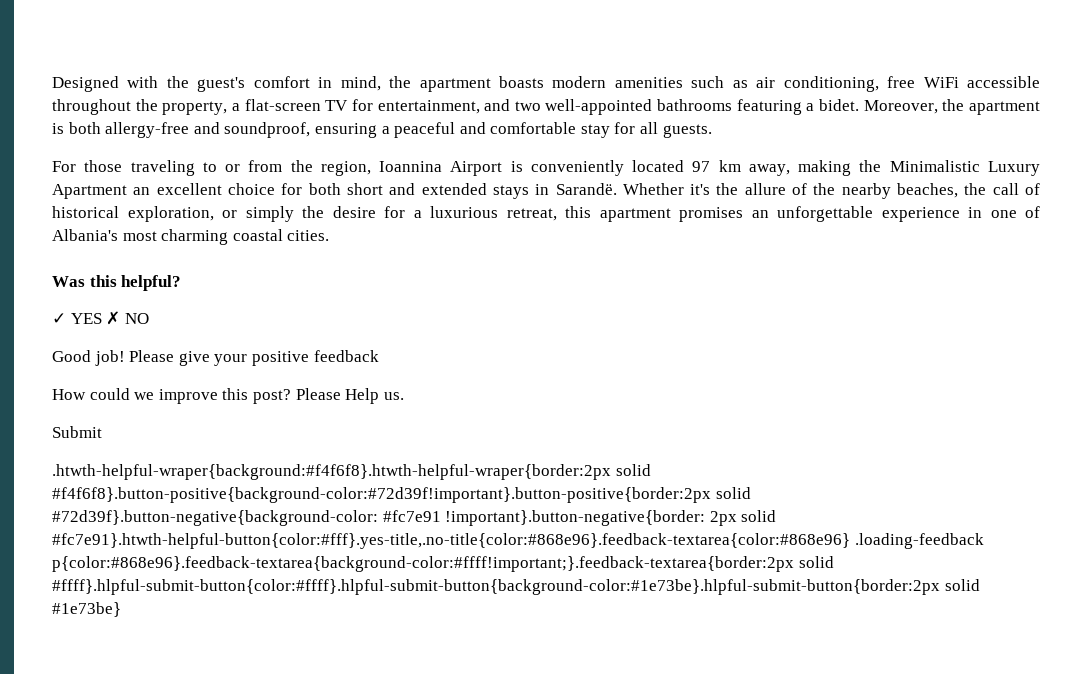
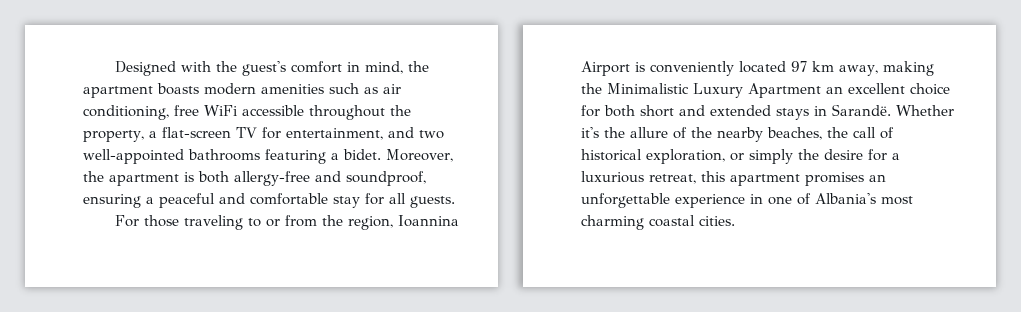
- Was this helpful?
- ✓ YES ✗ NO
- Good job! Please give your positive feedback
- How could we improve this post? Please Help us.
- Submit
- .htwth-helpful-wraper{background:#f4f6f8}.htwth-helpful-wraper{border:2px solid #f4f6f8}.button-positive{background-color:#72d39f!important}.button-positive{border:2px solid #72d39f}.button-negative{background-color: #fc7e91 !important}.button-negative{border: 2px solid #fc7e91}.htwth-helpful-button{color:#fff}.yes-title,.no-title{color:#868e96}.feedback-textarea{color:#868e96} .loading-feedback p{color:#868e96}.feedback-textarea{background-color:#ffff!important;}.feedback-textarea{border:2px solid #ffff}.hlpful-submit-button{color:#ffff}.hlpful-submit-button{background-color:#1e73be}.hlpful-submit-button{border:2px solid #1e73be}

